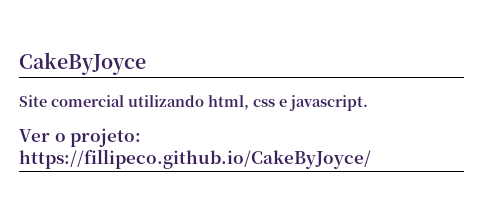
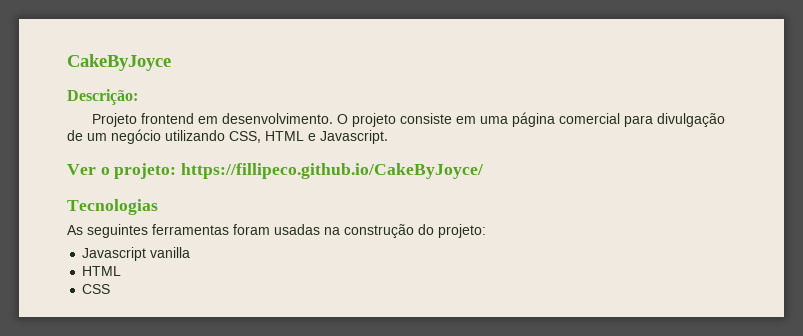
- Site comercial utilizando html, css e javascript.
+ Descrição:
+ Projeto frontend em desenvolvimento. O projeto consiste em uma página comercial para divulgação de um negócio utilizando CSS, HTML e Javascript.
  Ver o projeto: https://fillipeco.github.io/CakeByJoyce/
+ Tecnologias
+ As seguintes ferramentas foram usadas na construção do projeto:
+ Javascript vanilla
+ HTML
+ CSS

